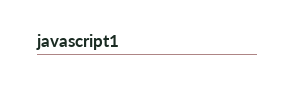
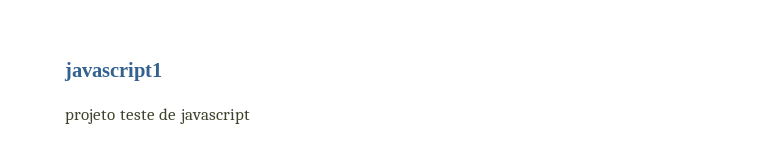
+ projeto teste de javascript

